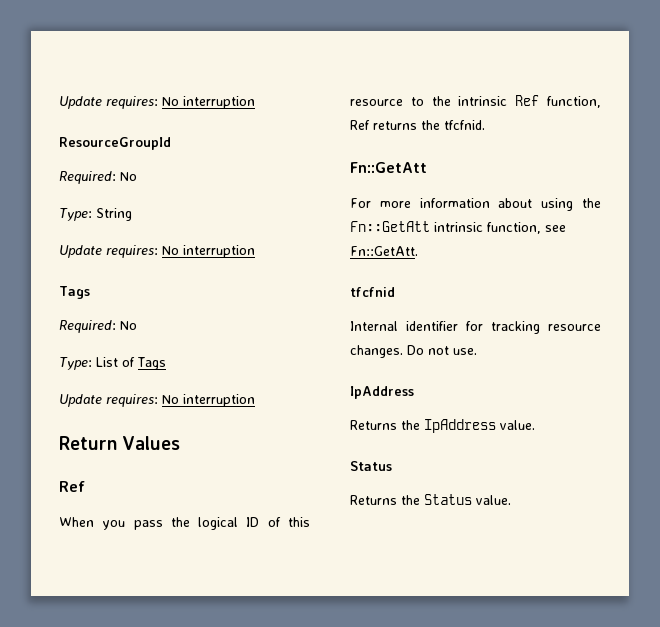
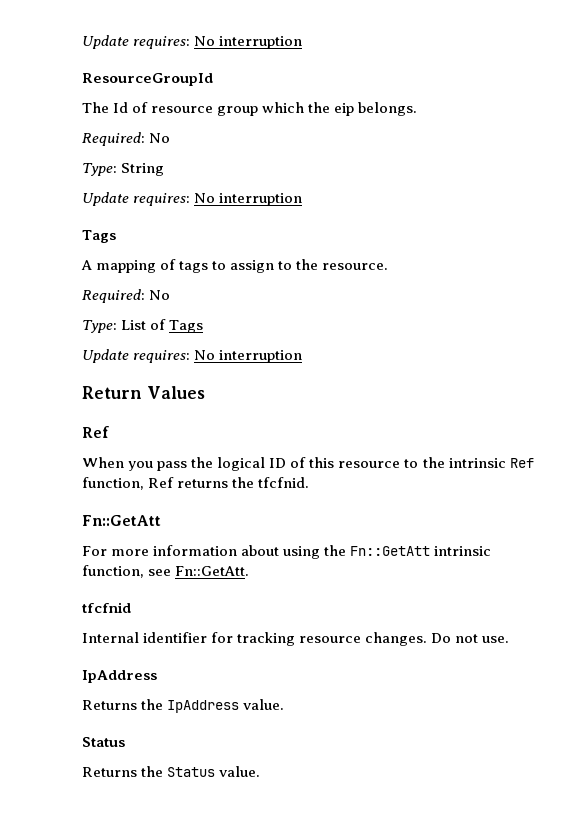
+ The Id of resource group which the eip belongs.
+ A mapping of tags to assign to the resource.

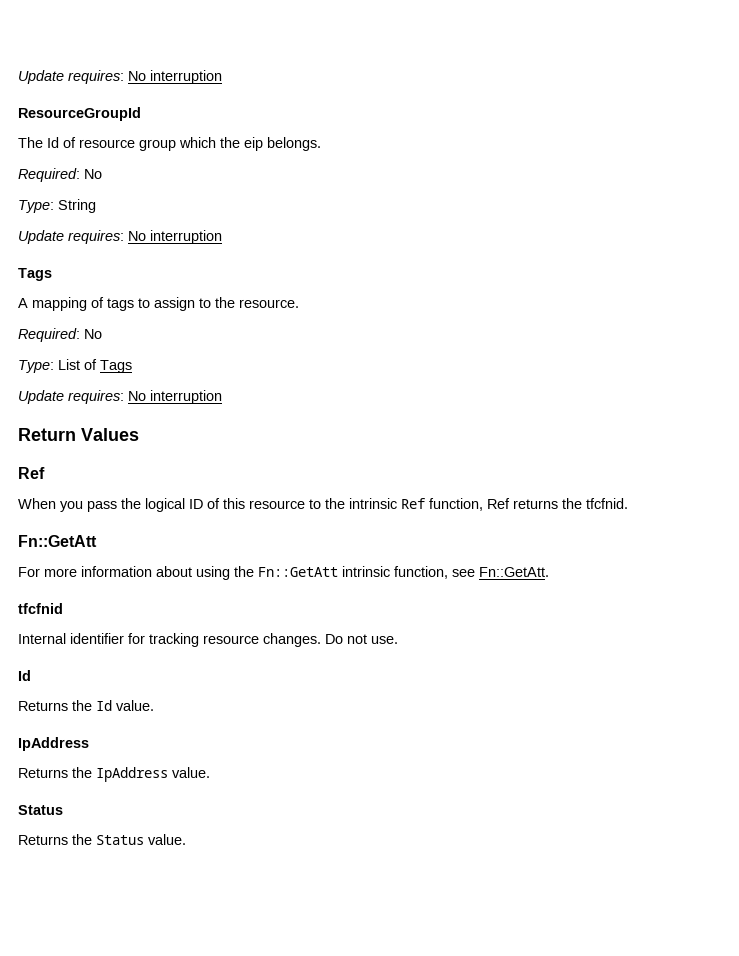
  Do not use.
+ Id
+ Returns the Id value.

